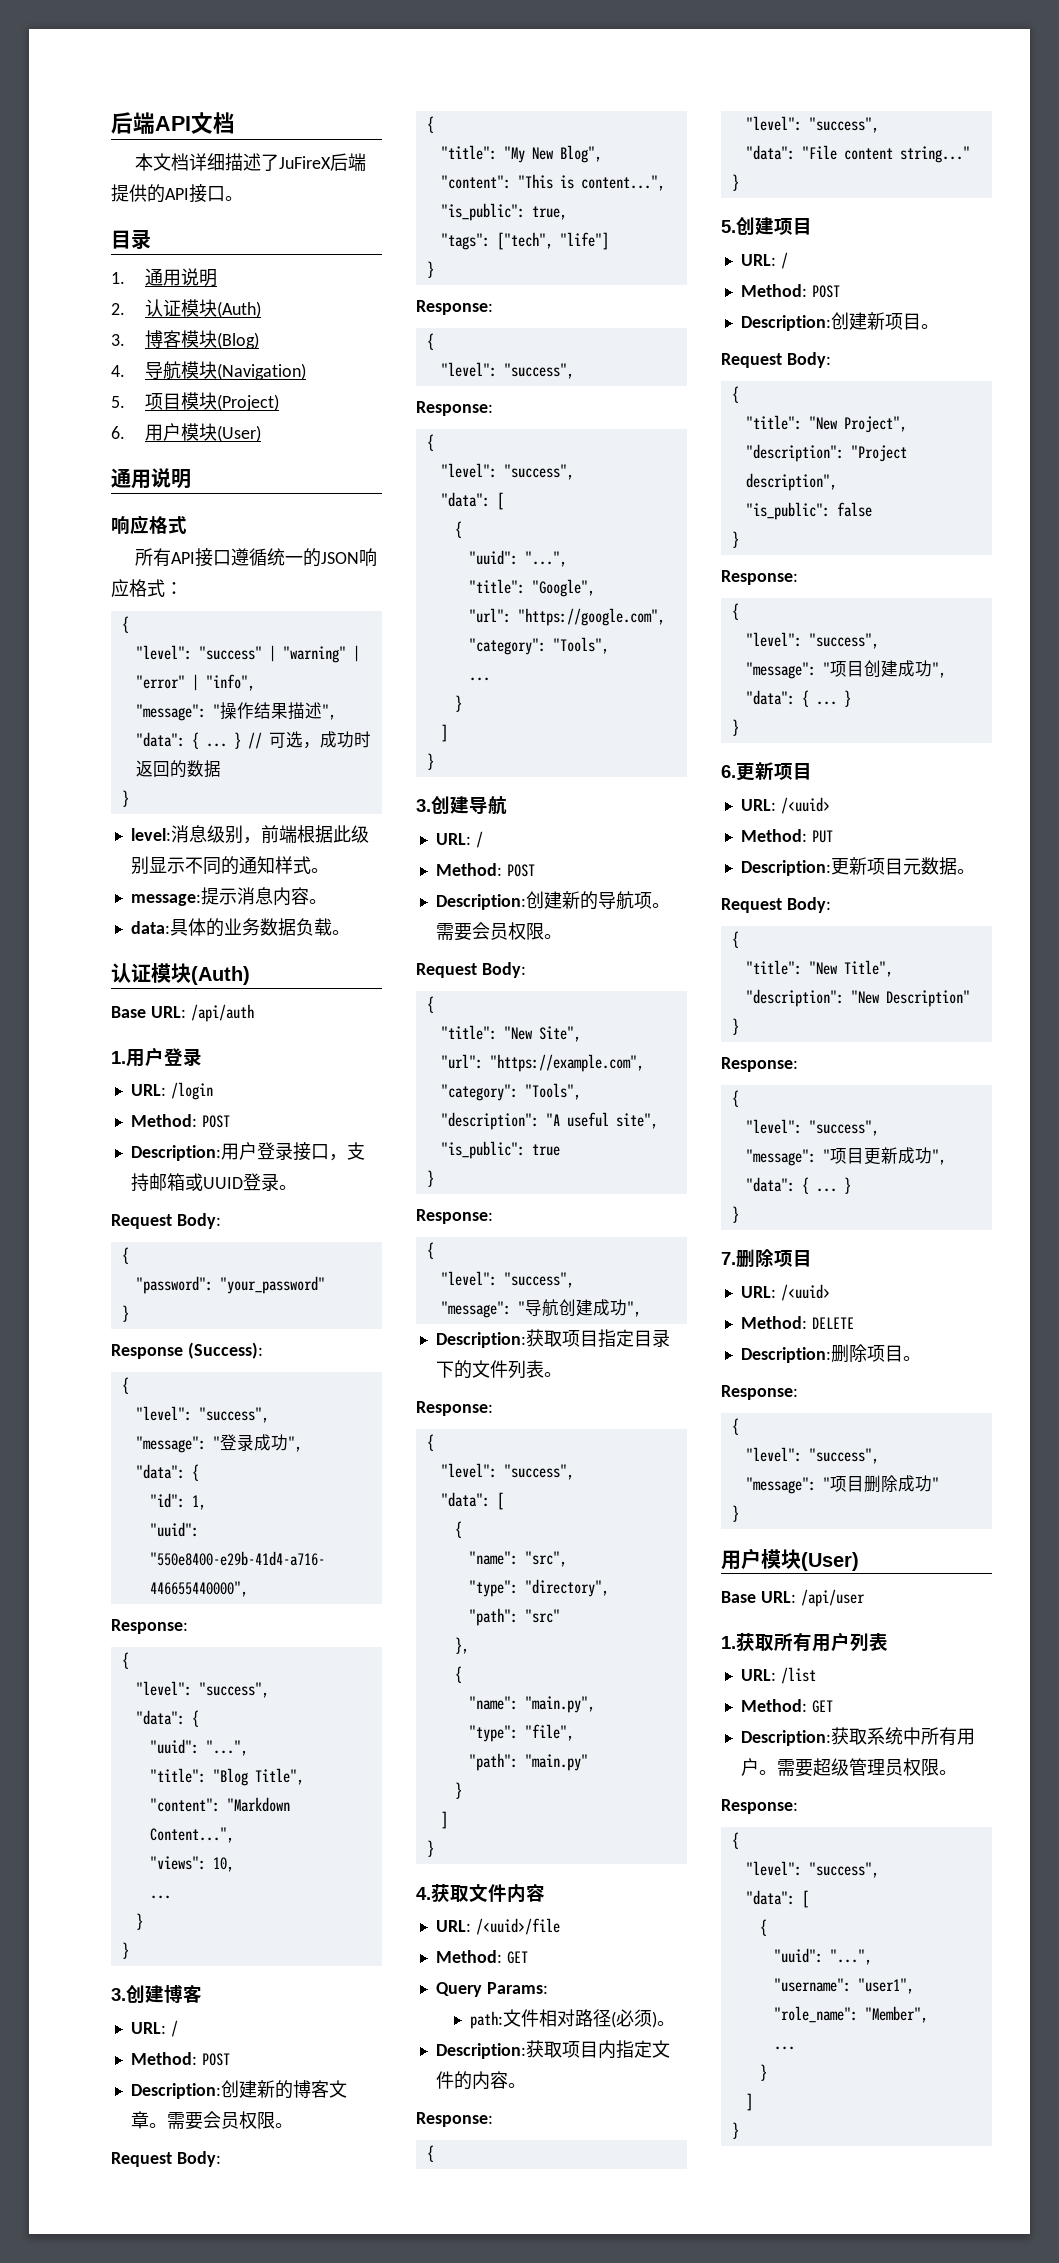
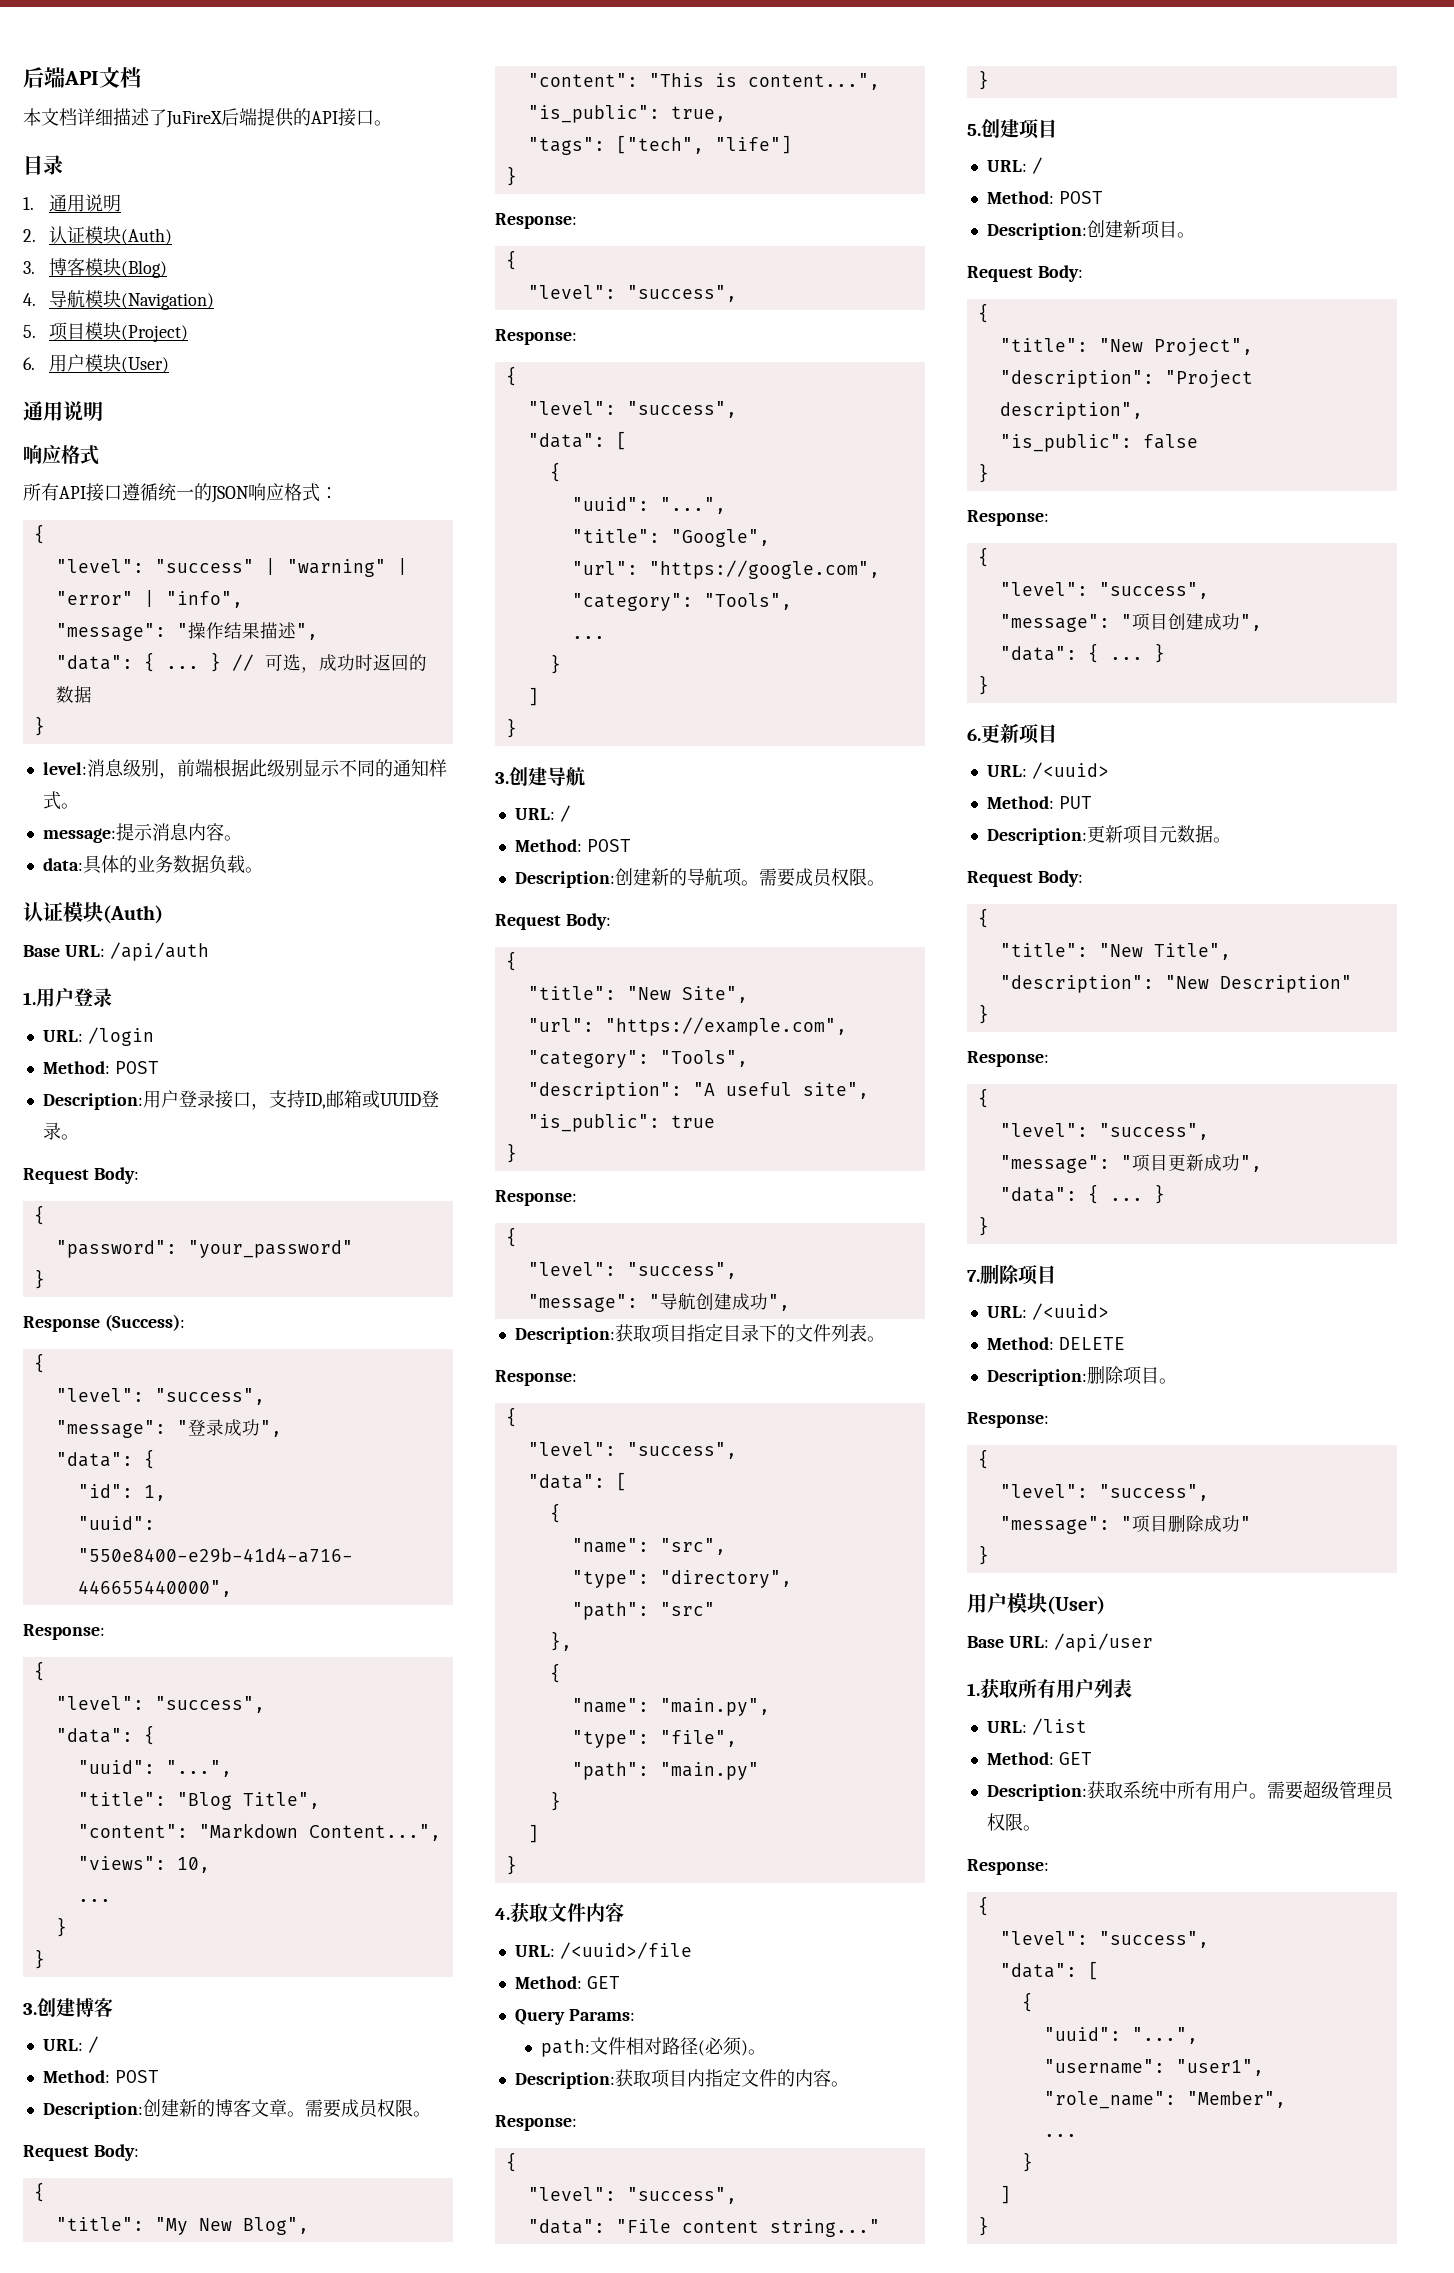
- Description:用户登录接口，支持邮箱或UUID登录。
+ Description:用户登录接口，支持ID,邮箱或UUID登录。
- Description:创建新的博客文章。需要会员权限。
+ Description:创建新的博客文章。需要成员权限。
- Description:创建新的导航项。需要会员权限。
+ Description:创建新的导航项。需要成员权限。

